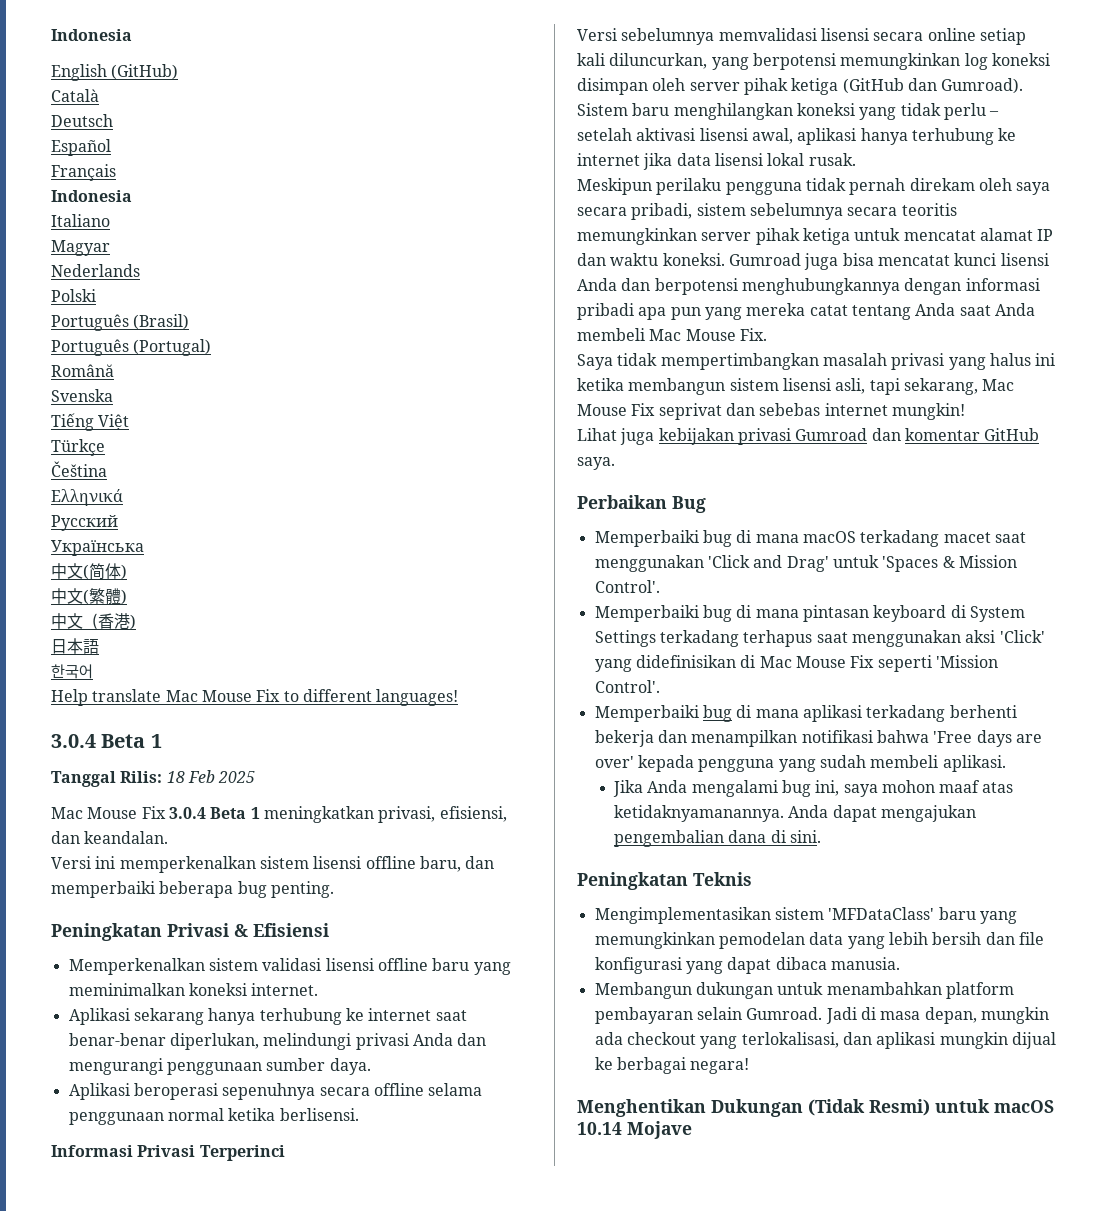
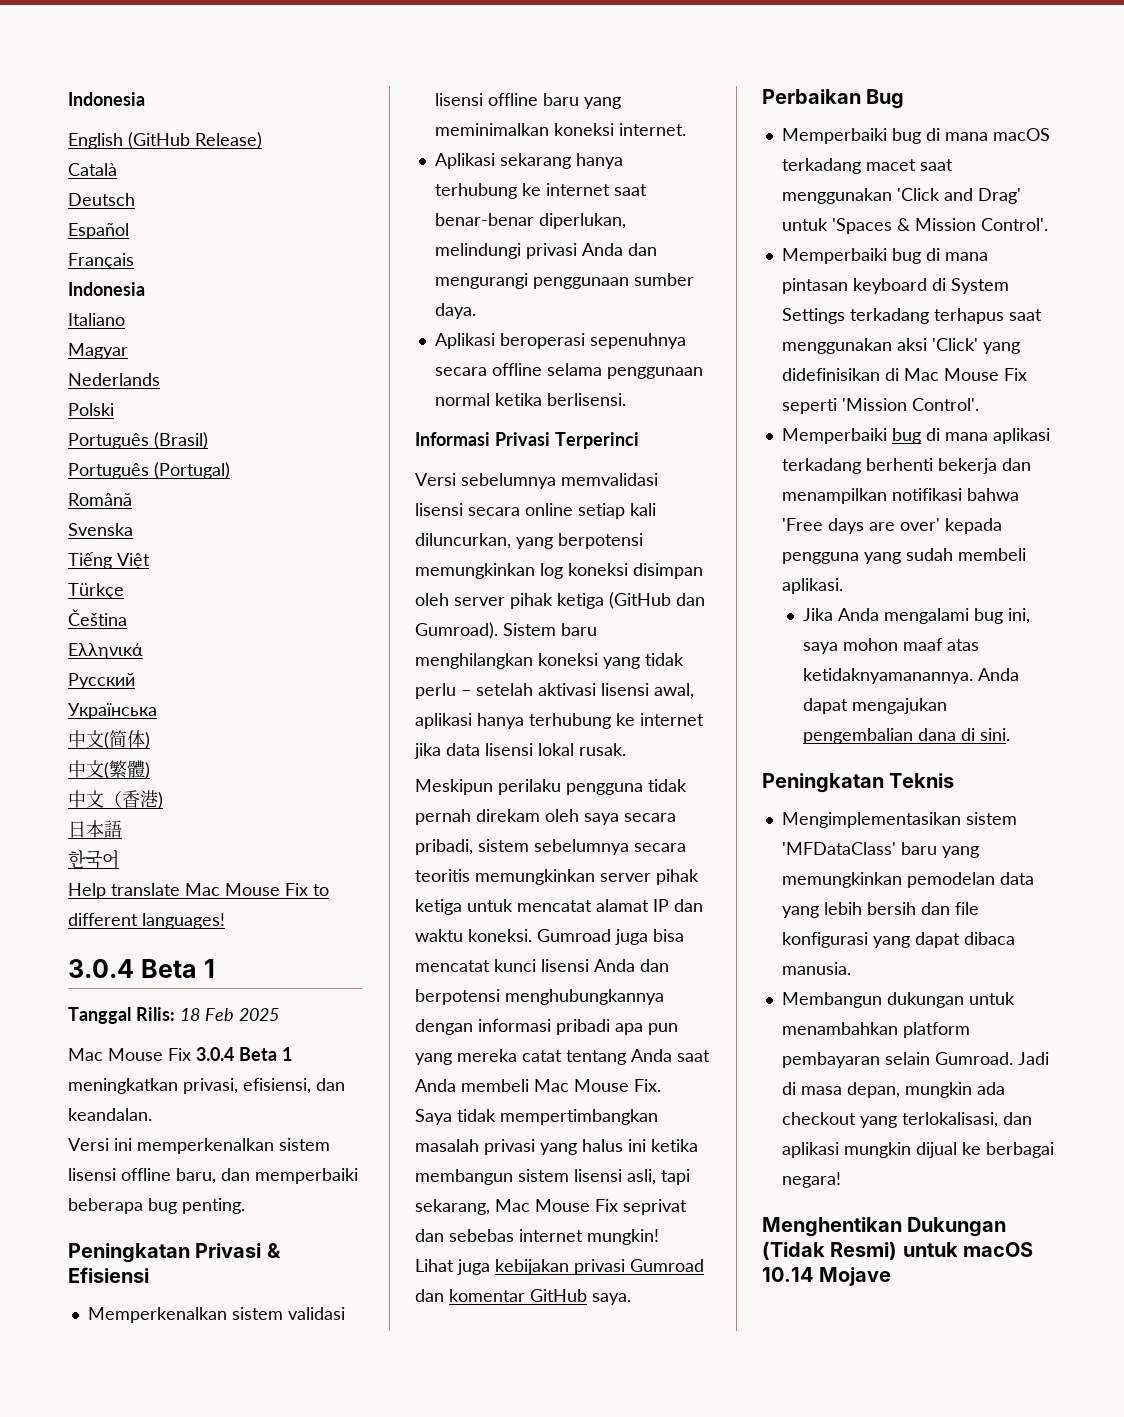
- English (GitHub)
+ English (GitHub Release)

